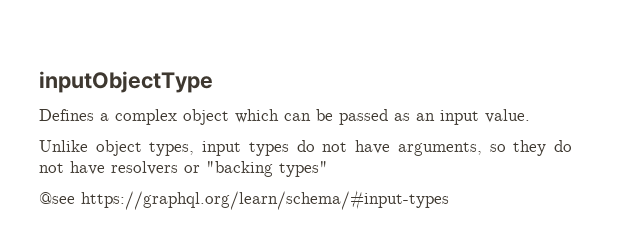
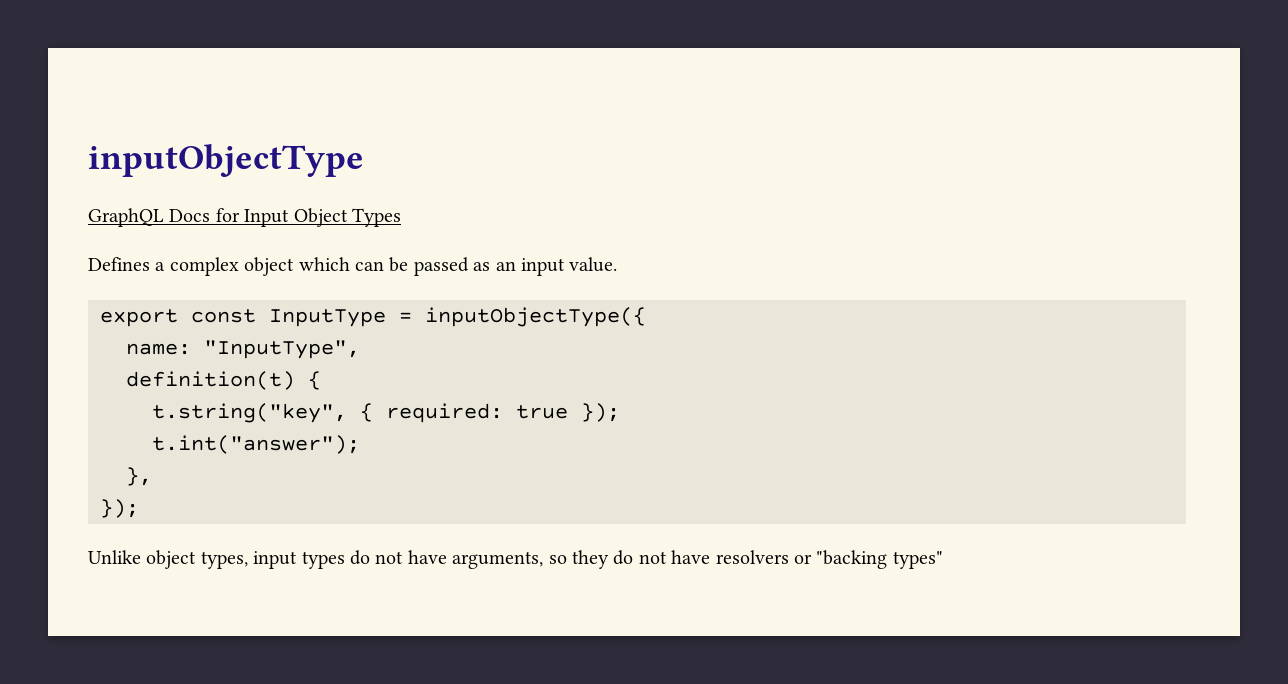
+ GraphQL Docs for Input Object Types
+ export const InputType = inputObjectType({
+ name: "InputType",
+ definition(t) {
+ t.string("key", { required: true });
+ t.int("answer");
+ },
+ });
- @see https://graphql.org/learn/schema/#input-types

